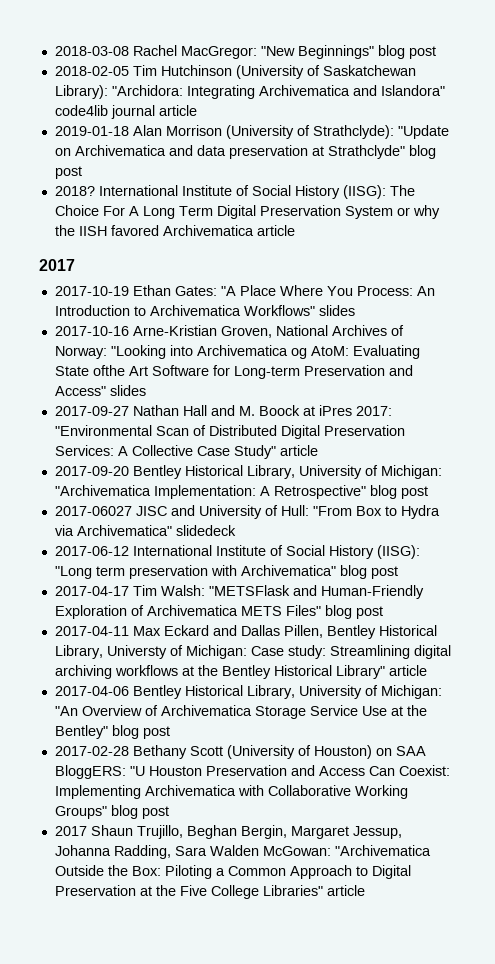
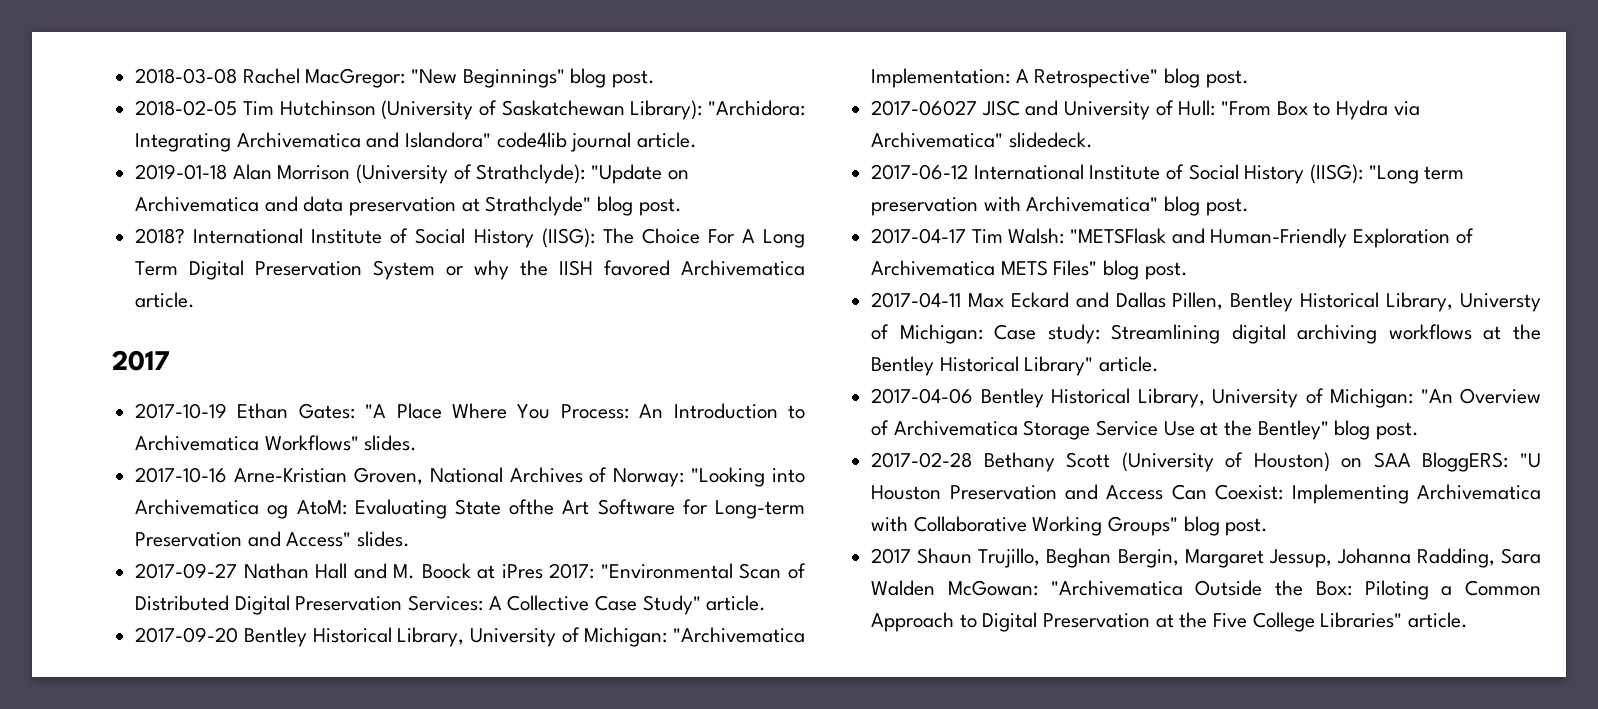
- 2018-03-08 Rachel MacGregor: "New Beginnings" blog post
+ 2018-03-08 Rachel MacGregor: "New Beginnings" blog post.
- 2018-02-05 Tim Hutchinson (University of Saskatchewan Library): "Archidora: Integrating Archivematica and Islandora" code4lib journal article
+ 2018-02-05 Tim Hutchinson (University of Saskatchewan Library): "Archidora: Integrating Archivematica and Islandora" code4lib journal article.
- 2019-01-18 Alan Morrison (University of Strathclyde): "Update on Archivematica and data preservation at Strathclyde" blog post
+ 2019-01-18 Alan Morrison (University of Strathclyde): "Update on Archivematica and data preservation at Strathclyde" blog post.
- International Institute of Social History (IISG): The Choice For A Long Term Digital Preservation System or why the IISH favored Archivematica article
+ International Institute of Social History (IISG): The Choice For A Long Term Digital Preservation System or why the IISH favored Archivematica article.
- 2017-10-19 Ethan Gates: "A Place Where You Process: An Introduction to Archivematica Workflows" slides
+ 2017-10-19 Ethan Gates: "A Place Where You Process: An Introduction to Archivematica Workflows" slides.
- 2017-10-16 Arne-Kristian Groven, National Archives of Norway: "Looking into Archivematica og AtoM: Evaluating State ofthe Art Software for Long-term Preservation and Access" slides
+ 2017-10-16 Arne-Kristian Groven, National Archives of Norway: "Looking into Archivematica og AtoM: Evaluating State ofthe Art Software for Long-term Preservation and Access" slides.
- 2017-09-27 Nathan Hall and M. Boock at iPres 2017: "Environmental Scan of Distributed Digital Preservation Services: A Collective Case Study" article
+ 2017-09-27 Nathan Hall and M. Boock at iPres 2017: "Environmental Scan of Distributed Digital Preservation Services: A Collective Case Study" article.
- 2017-09-20 Bentley Historical Library, University of Michigan: "Archivematica Implementation: A Retrospective" blog post
+ 2017-09-20 Bentley Historical Library, University of Michigan: "Archivematica Implementation: A Retrospective" blog post.
- 2017-06027 JISC and University of Hull: "From Box to Hydra via Archivematica" slidedeck
+ 2017-06027 JISC and University of Hull: "From Box to Hydra via Archivematica" slidedeck.
- 2017-06-12 International Institute of Social History (IISG): "Long term preservation with Archivematica" blog post
+ 2017-06-12 International Institute of Social History (IISG): "Long term preservation with Archivematica" blog post.
- 2017-04-17 Tim Walsh: "METSFlask and Human-Friendly Exploration of Archivematica METS Files" blog post
+ 2017-04-17 Tim Walsh: "METSFlask and Human-Friendly Exploration of Archivematica METS Files" blog post.
- 2017-04-11 Max Eckard and Dallas Pillen, Bentley Historical Library, Universty of Michigan: Case study: Streamlining digital archiving workflows at the Bentley Historical Library" article
+ 2017-04-11 Max Eckard and Dallas Pillen, Bentley Historical Library, Universty of Michigan: Case study: Streamlining digital archiving workflows at the Bentley Historical Library" article.
- 2017-04-06 Bentley Historical Library, University of Michigan: "An Overview of Archivematica Storage Service Use at the Bentley" blog post
+ 2017-04-06 Bentley Historical Library, University of Michigan: "An Overview of Archivematica Storage Service Use at the Bentley" blog post.
- 2017-02-28 Bethany Scott (University of Houston) on SAA BloggERS: "U Houston Preservation and Access Can Coexist: Implementing Archivematica with Collaborative Working Groups" blog post
+ 2017-02-28 Bethany Scott (University of Houston) on SAA BloggERS: "U Houston Preservation and Access Can Coexist: Implementing Archivematica with Collaborative Working Groups" blog post.
- 2017 Shaun Trujillo, Beghan Bergin, Margaret Jessup, Johanna Radding, Sara Walden McGowan: "Archivematica Outside the Box: Piloting a Common Approach to Digital Preservation at the Five College Libraries" article
+ 2017 Shaun Trujillo, Beghan Bergin, Margaret Jessup, Johanna Radding, Sara Walden McGowan: "Archivematica Outside the Box: Piloting a Common Approach to Digital Preservation at the Five College Libraries" article.

